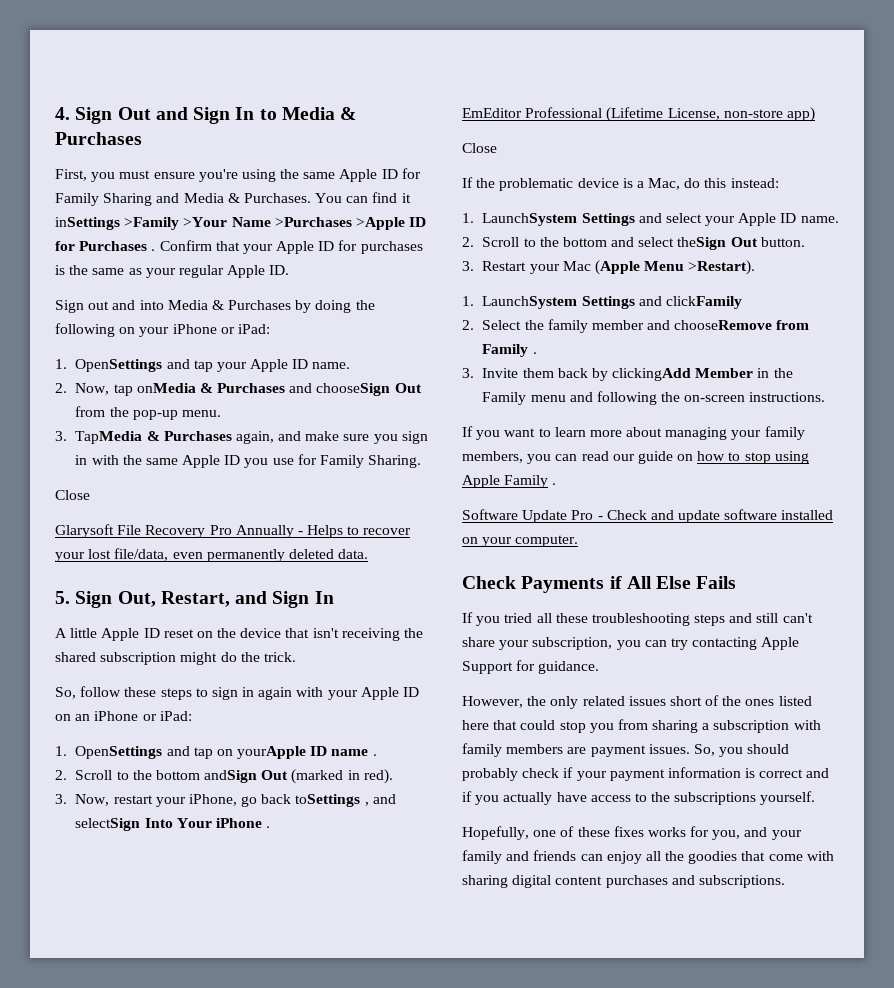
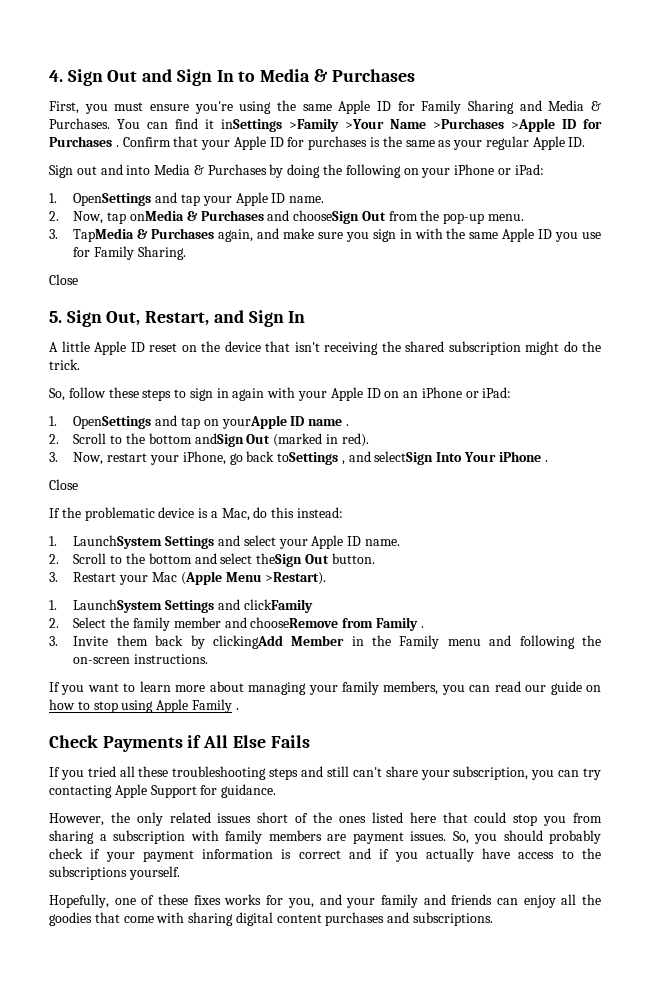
- Glarysoft File Recovery Pro Annually - Helps to recover your lost file/data, even permanently deleted data.
- EmEditor Professional (Lifetime License, non-store app)
- Software Update Pro - Check and update software installed on your computer.

